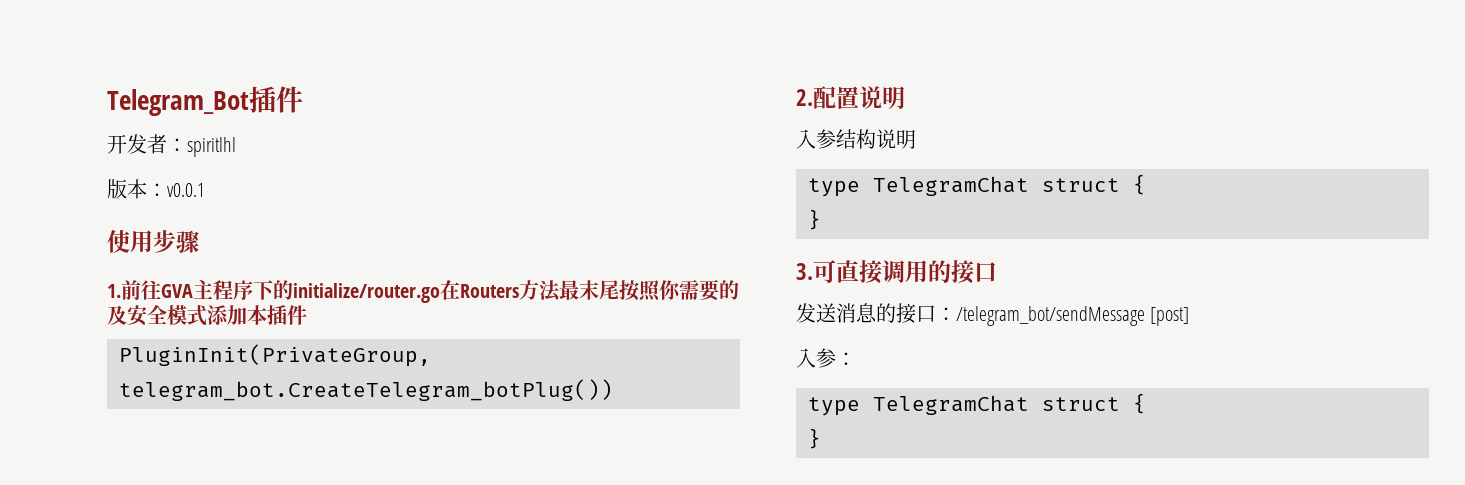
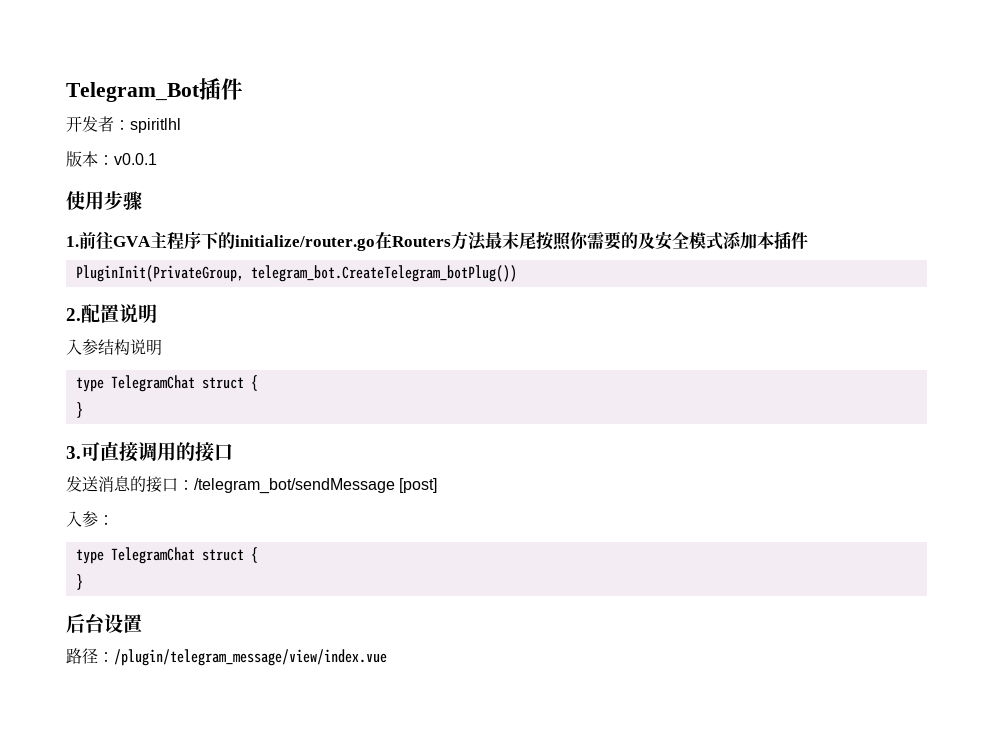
+ 后台设置
+ 路径：/plugin/telegram_message/view/index.vue

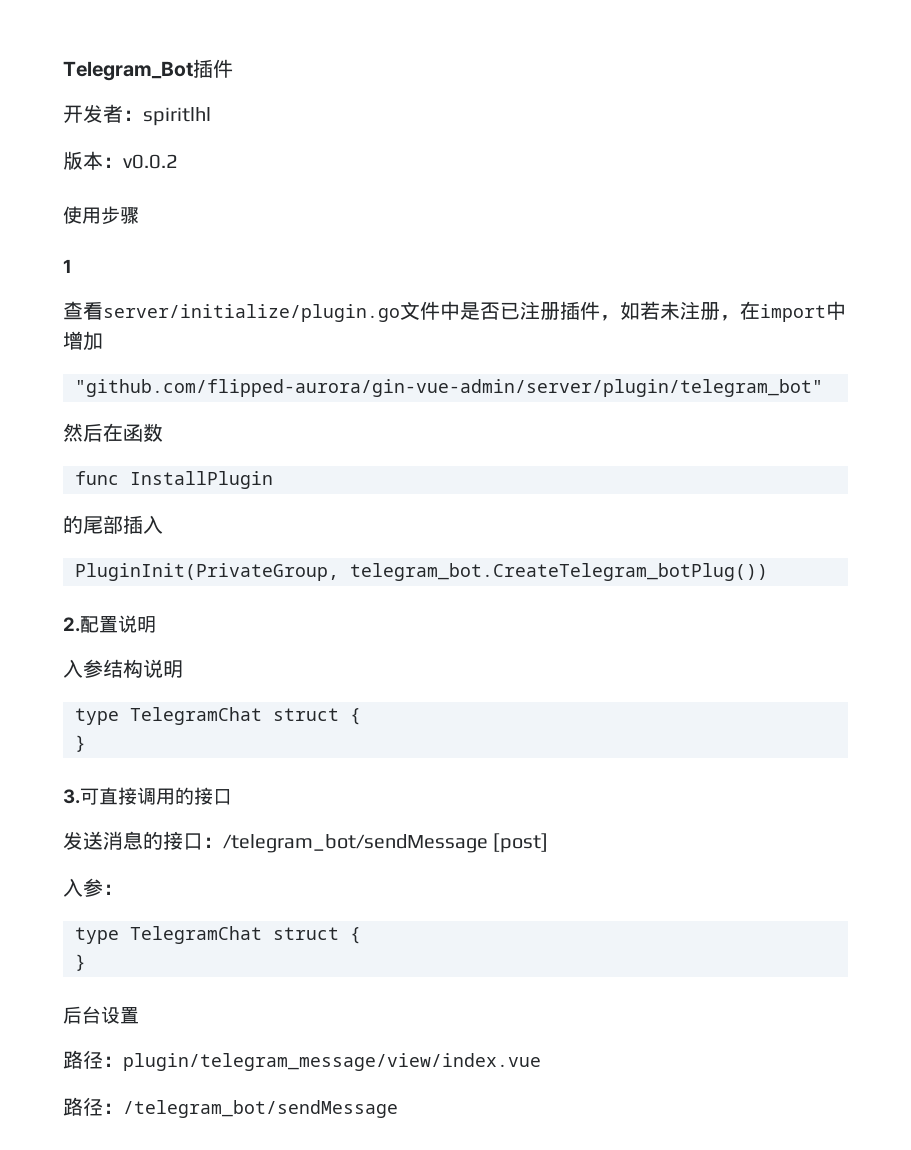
- 版本：v0.0.1
+ 版本：v0.0.2
- 1.前往GVA主程序下的initialize/router.go在Routers方法最末尾按照你需要的及安全模式添加本插件
+ 1
+ 查看server/initialize/plugin.go文件中是否已注册插件，如若未注册，在import中增加
+ "github.com/flipped-aurora/gin-vue-admin/server/plugin/telegram_bot"
+ 然后在函数
+ func InstallPlugin
+ 的尾部插入
- 路径：/plugin/telegram_message/view/index.vue
+ 路径：plugin/telegram_message/view/index.vue
+ 路径：/telegram_bot/sendMessage

